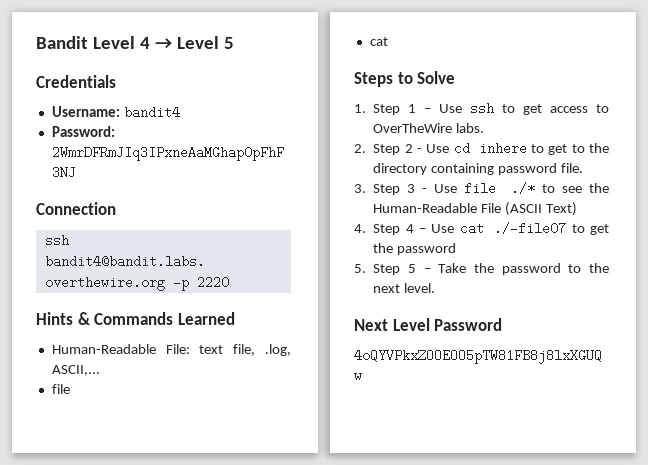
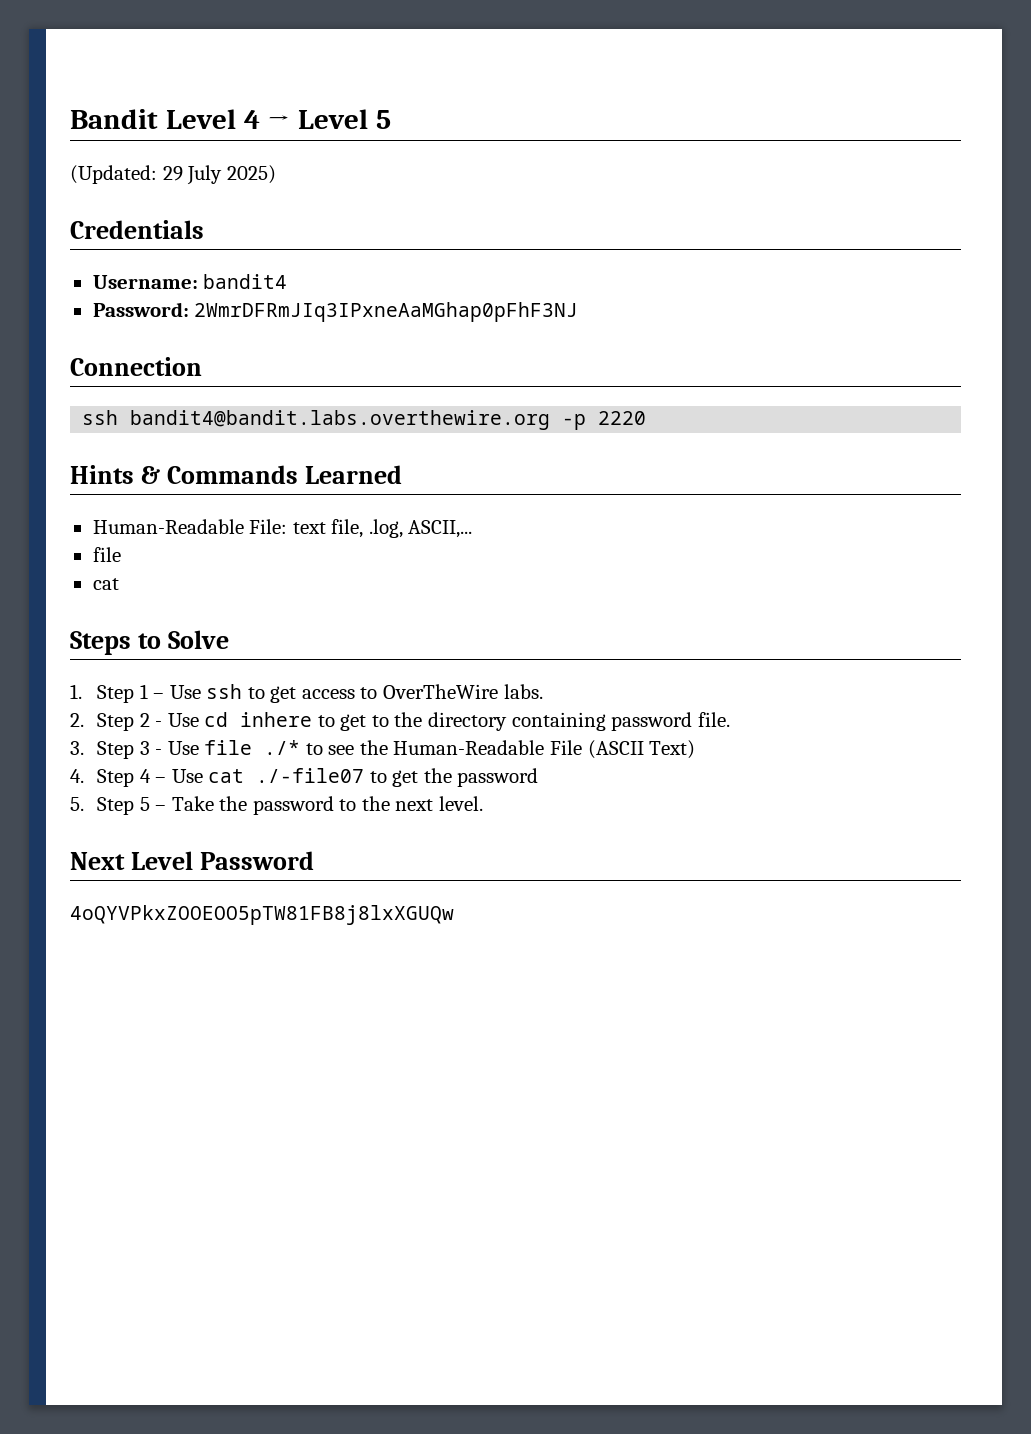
+ (Updated: 29 July 2025)

